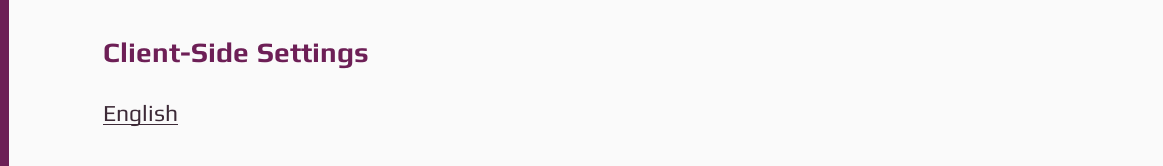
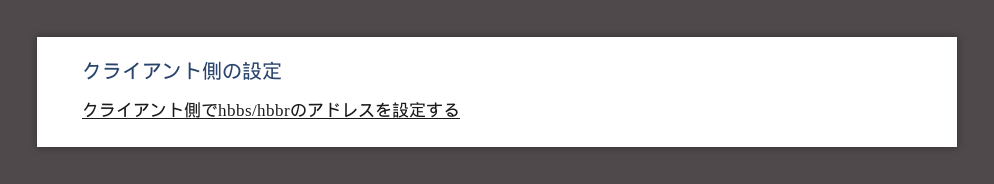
- Client-Side Settings
- English
+ クライアント側の設定
+ クライアント側でhbbs/hbbrのアドレスを設定する

